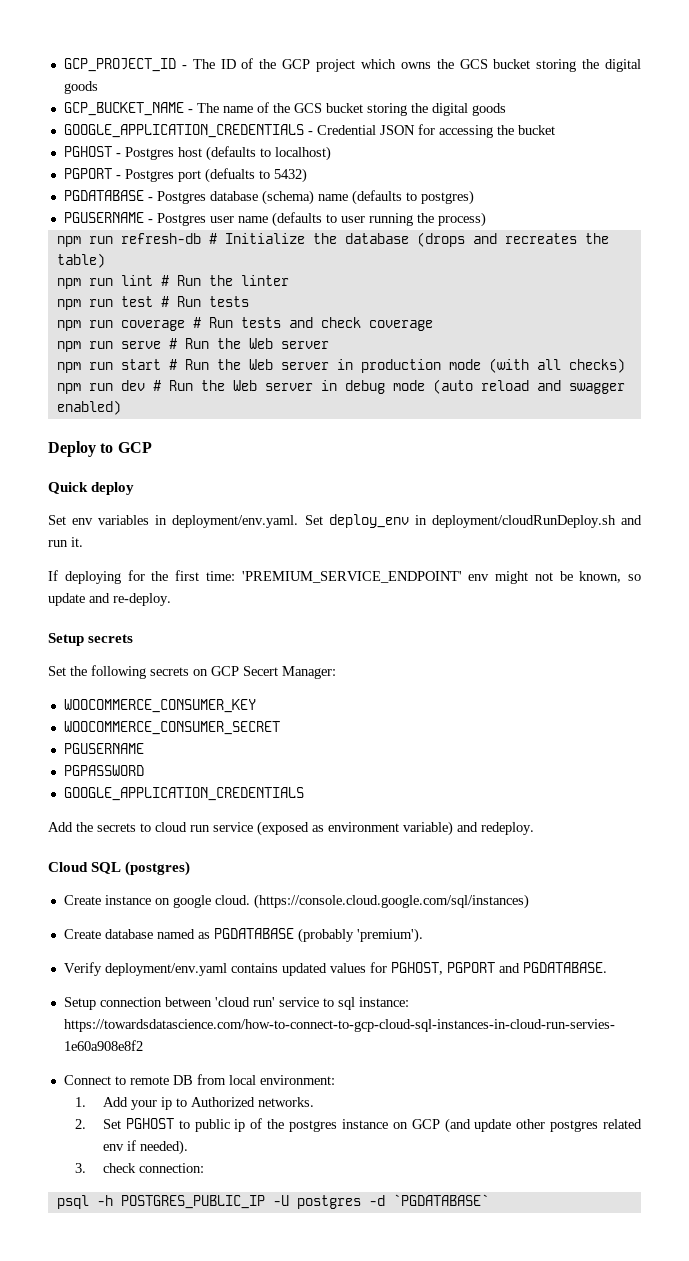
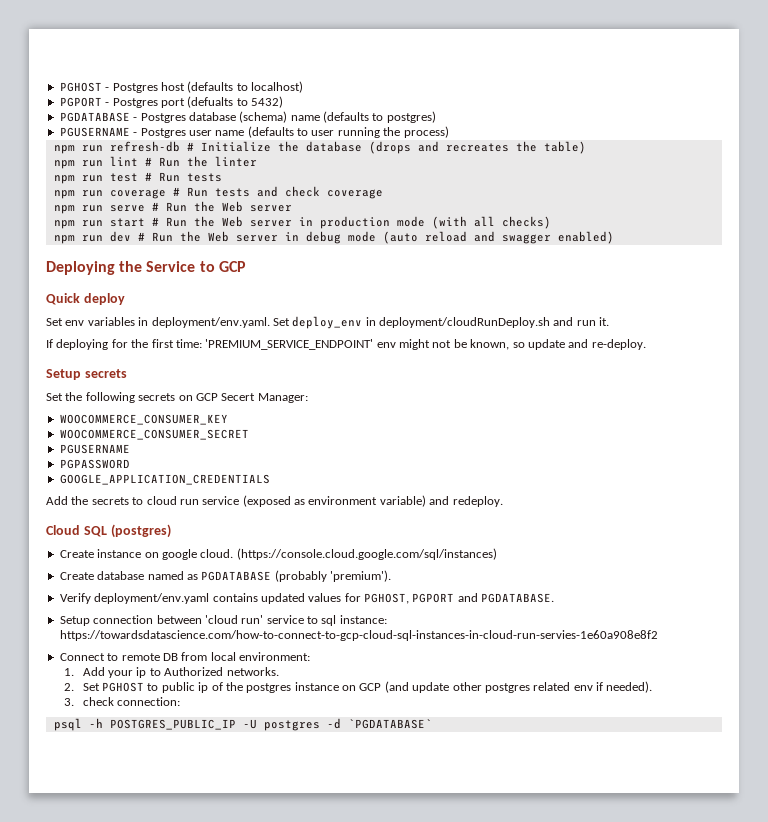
- GCP_PROJECT_ID - The ID of the GCP project which owns the GCS bucket storing the digital goods
- GCP_BUCKET_NAME - The name of the GCS bucket storing the digital goods
- GOOGLE_APPLICATION_CREDENTIALS - Credential JSON for accessing the bucket
- Deploy to GCP
+ Deploying the Service to GCP

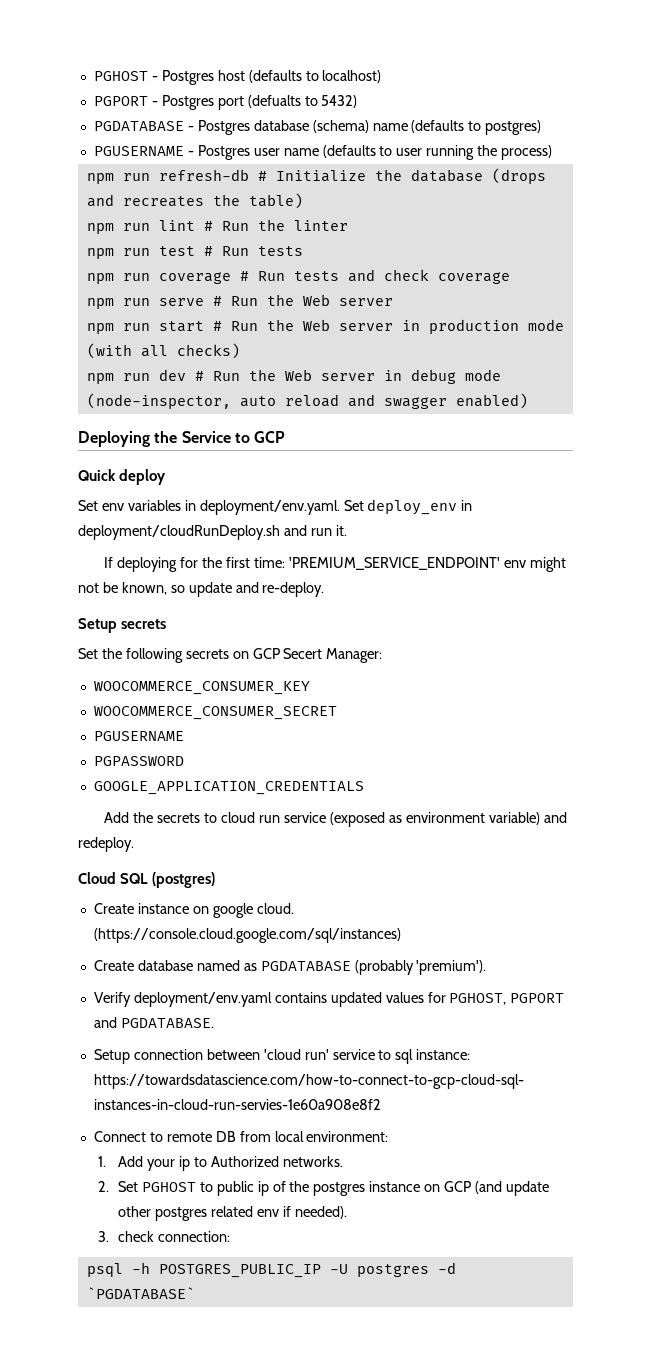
- npm run dev # Run the Web server in debug mode (auto reload and swagger enabled)
+ npm run dev # Run the Web server in debug mode (node-inspector, auto reload and swagger enabled)

